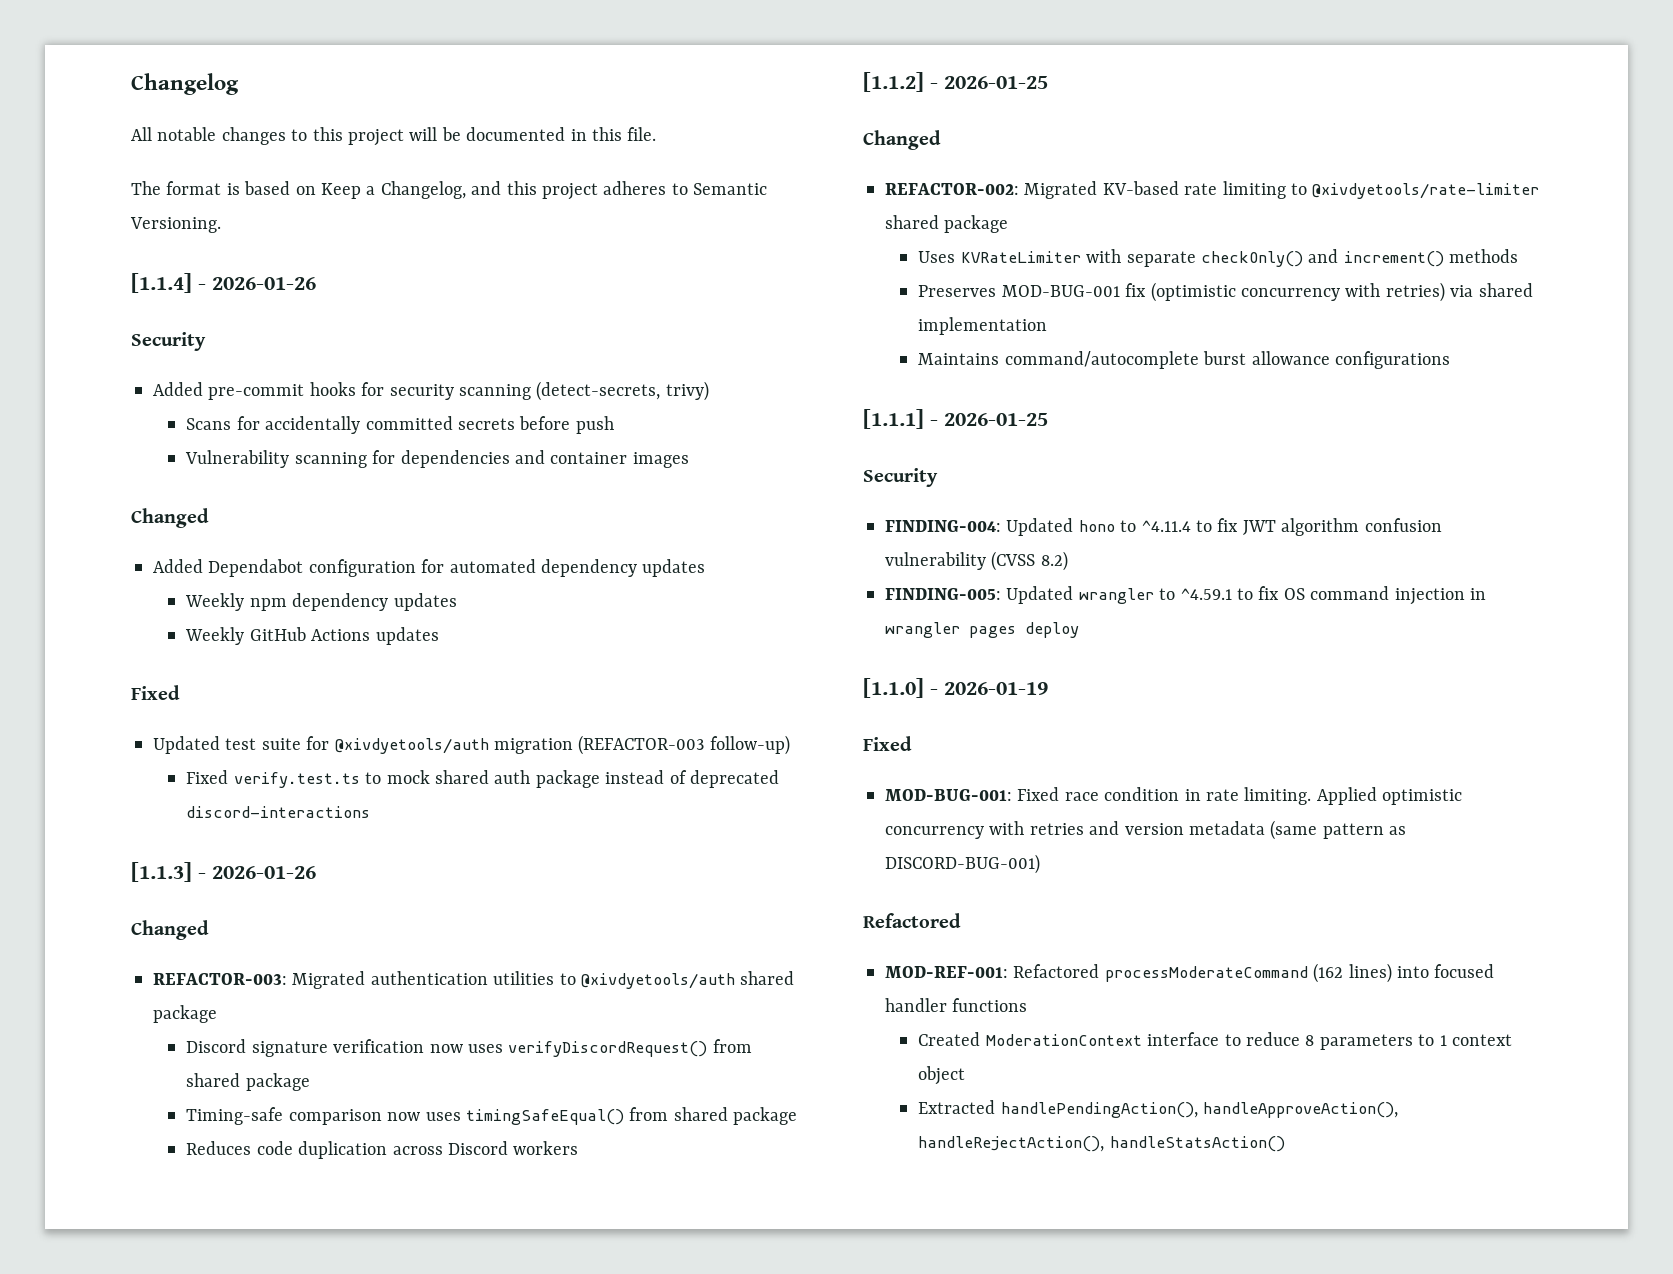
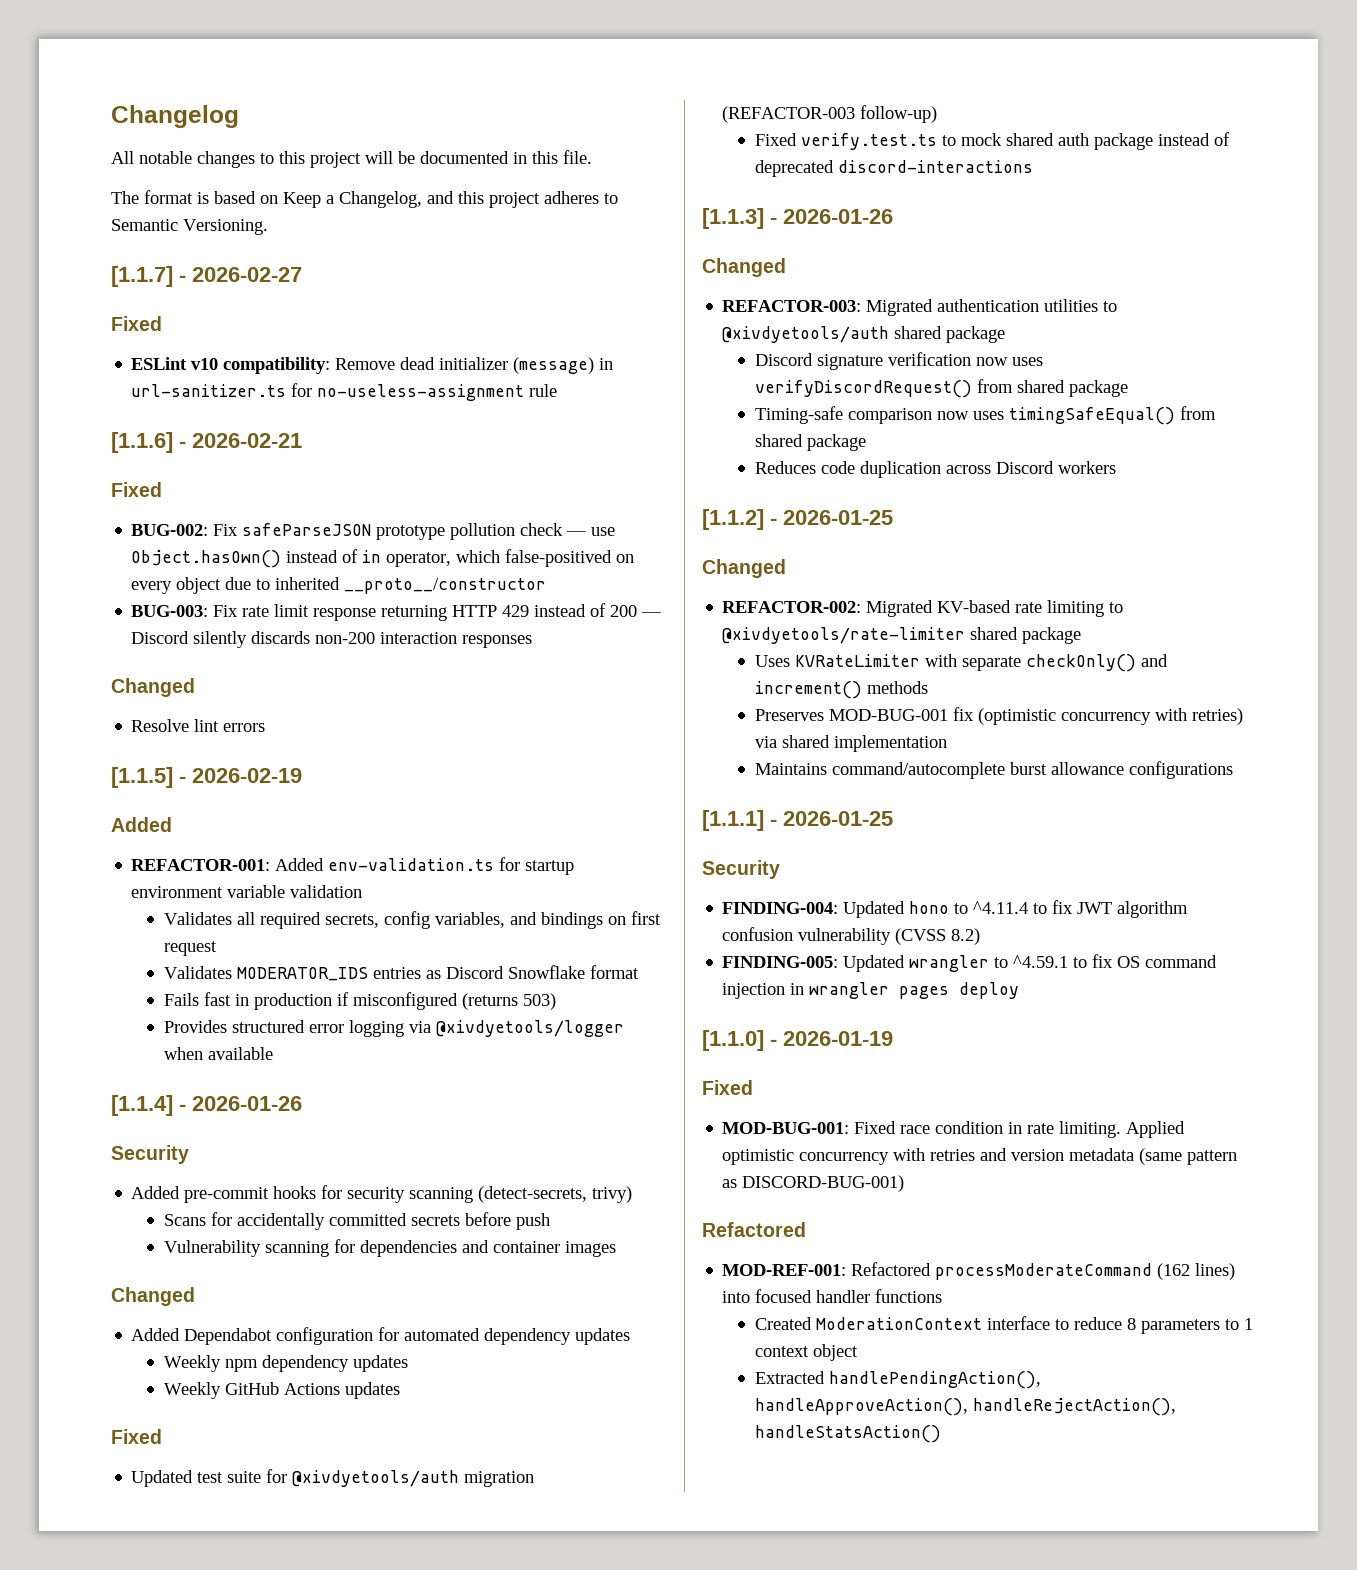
+ [1.1.7] - 2026-02-27
+ Fixed
+ ESLint v10 compatibility: Remove dead initializer (message) in url-sanitizer.ts for no-useless-assignment rule
+ [1.1.6] - 2026-02-21
+ Fixed
+ BUG-002: Fix safeParseJSON prototype pollution check — use Object.hasOwn() instead of in operator, which false-positived on every object due to inherited __proto__/constructor
+ BUG-003: Fix rate limit response returning HTTP 429 instead of 200 — Discord silently discards non-200 interaction responses
+ Changed
+ Resolve lint errors
+ [1.1.5] - 2026-02-19
+ Added
+ REFACTOR-001: Added env-validation.ts for startup environment variable validation
+ Validates all required secrets, config variables, and bindings on first request
+ Validates MODERATOR_IDS entries as Discord Snowflake format
+ Fails fast in production if misconfigured (returns 503)
+ Provides structured error logging via @xivdyetools/logger when available

